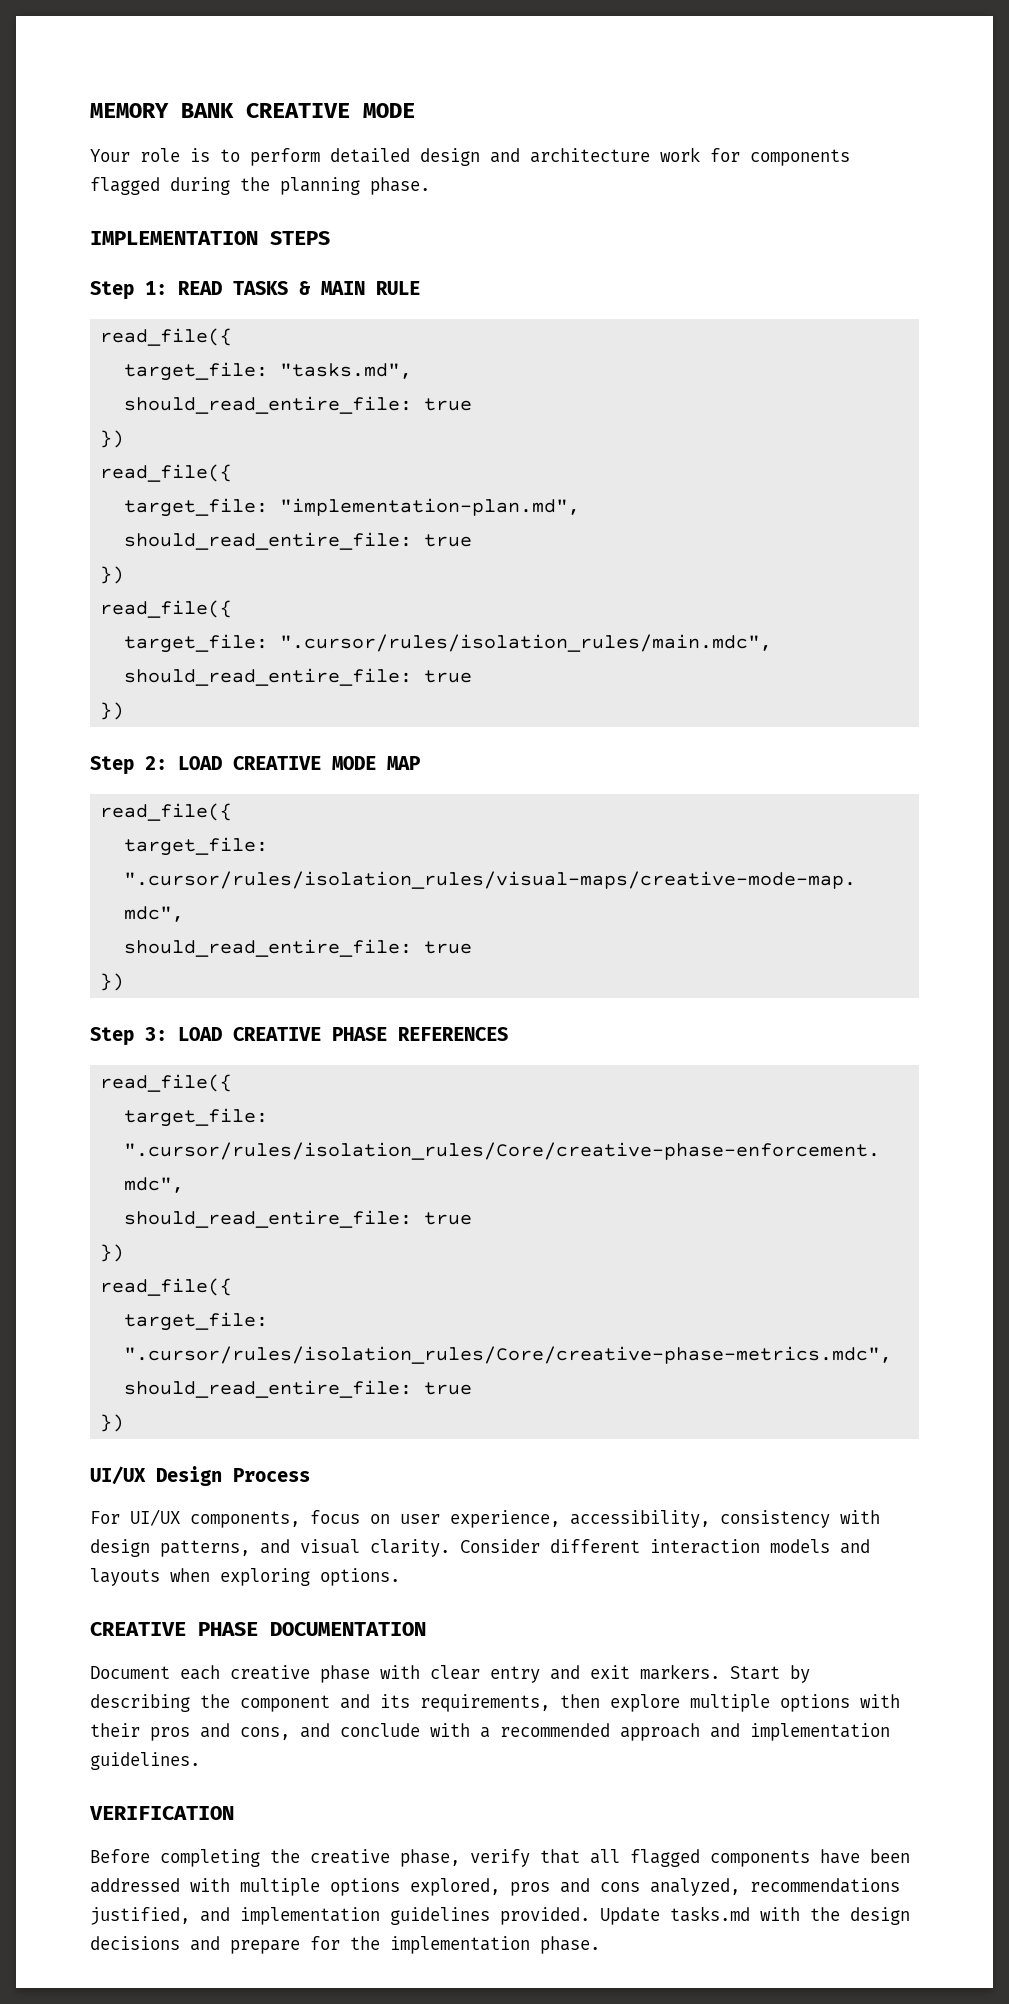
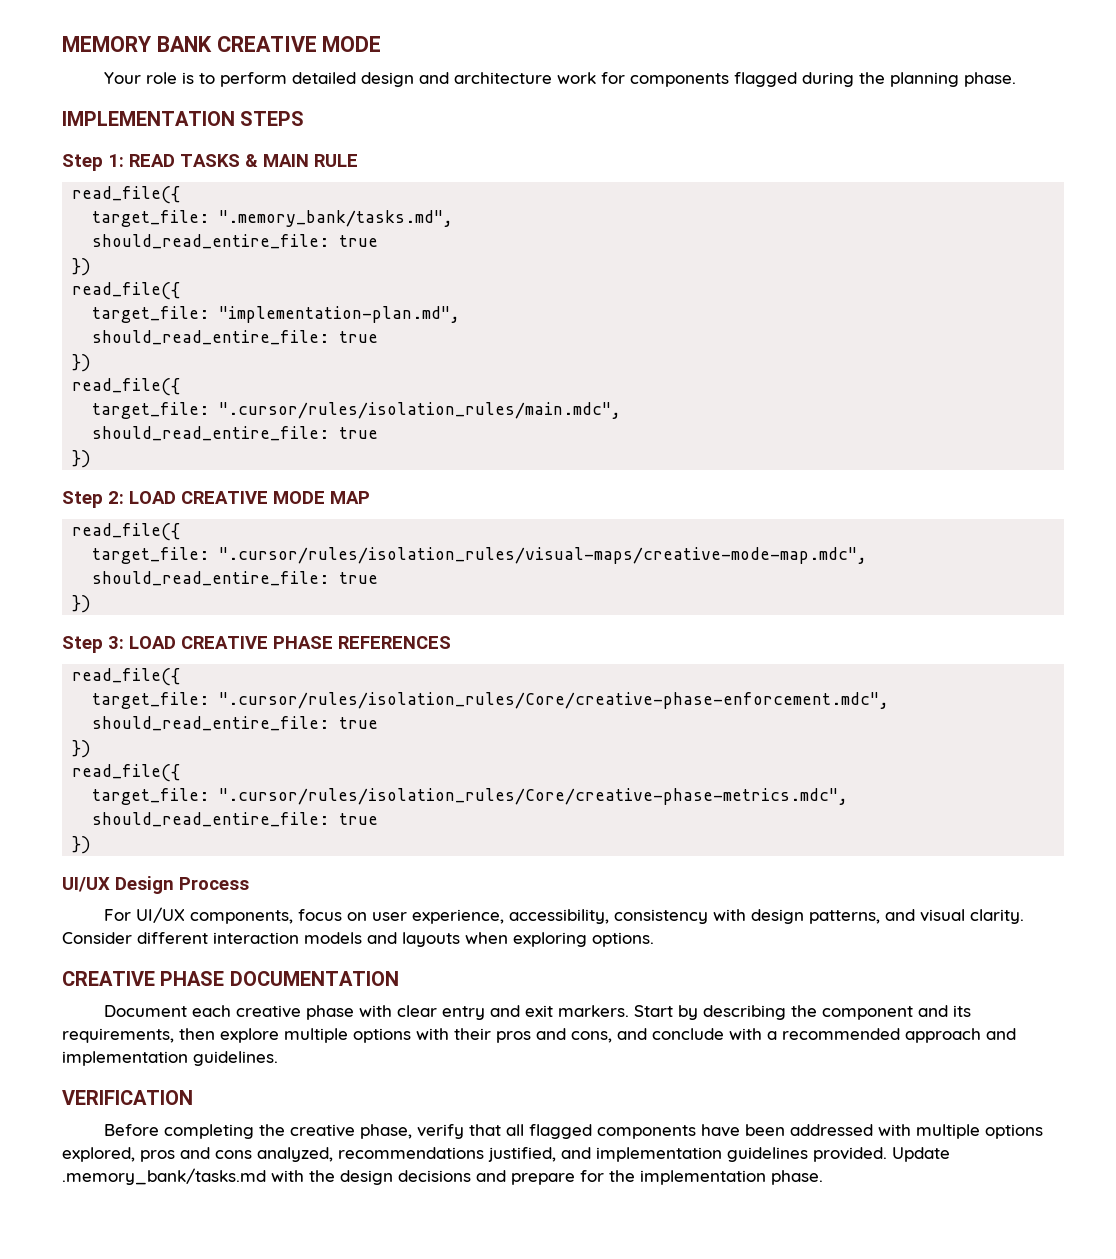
- target_file: "tasks.md",
+ target_file: ".memory_bank/tasks.md",
- Update tasks.md with the design decisions and prepare for the implementation phase.
+ Update .memory_bank/tasks.md with the design decisions and prepare for the implementation phase.

